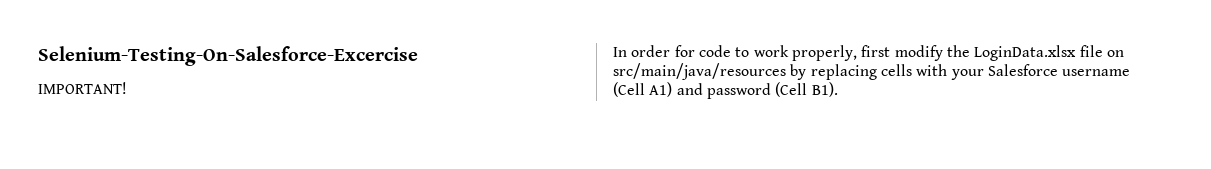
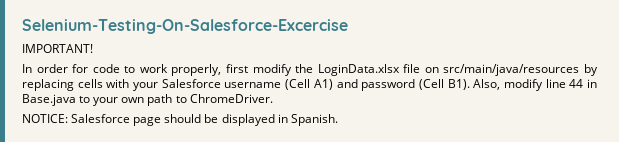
- In order for code to work properly, first modify the LoginData.xlsx file on src/main/java/resources by replacing cells with your Salesforce username (Cell A1) and password (Cell B1).
+ In order for code to work properly, first modify the LoginData.xlsx file on src/main/java/resources by replacing cells with your Salesforce username (Cell A1) and password (Cell B1). Also, modify line 44 in Base.java to your own path to ChromeDriver.
+ NOTICE: Salesforce page should be displayed in Spanish.

